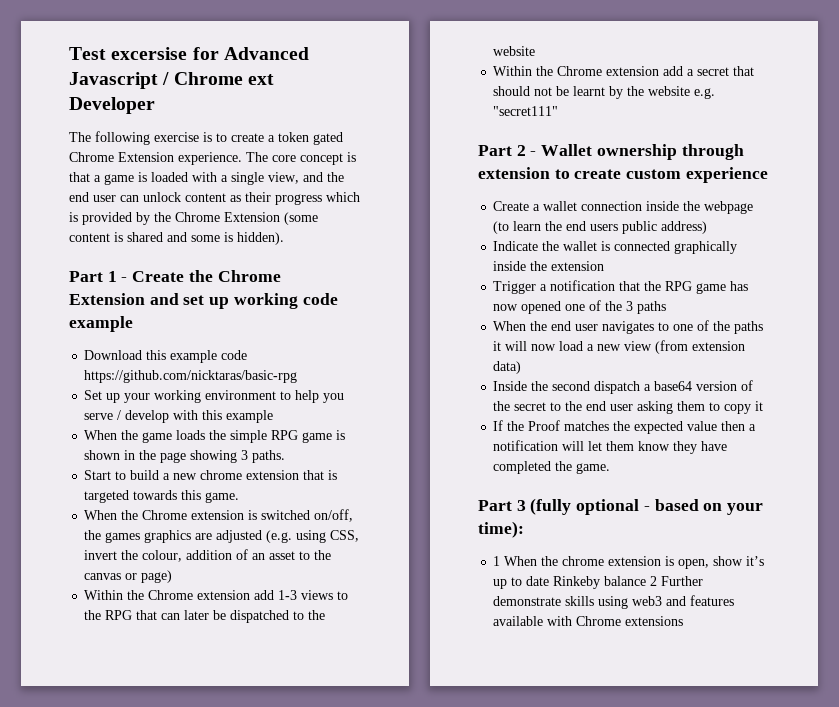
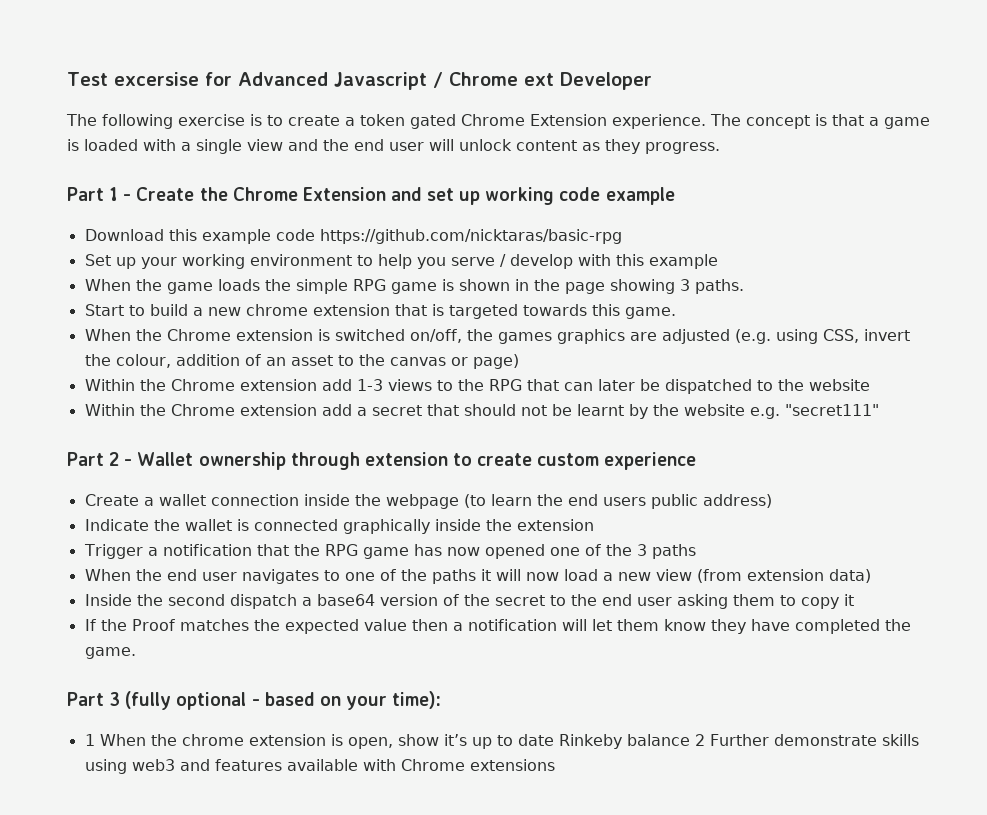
- The core concept is that a game is loaded with a single view, and the end user can unlock content as their progress which is provided by the Chrome Extension (some content is shared and some is hidden).
+ The concept is that a game is loaded with a single view and the end user will unlock content as they progress.

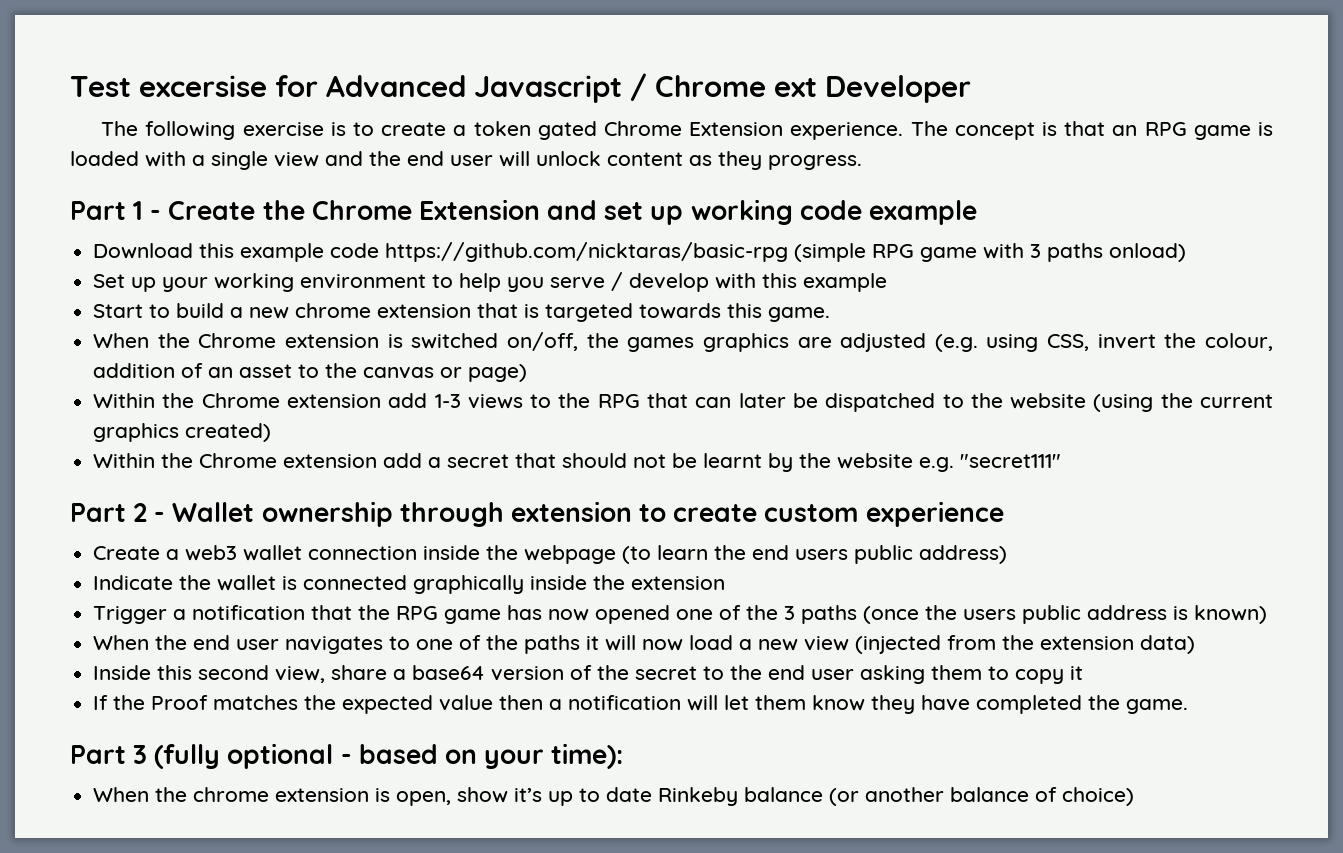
- The concept is that a game is loaded with a single view and the end user will unlock content as they progress.
+ The concept is that an RPG game is loaded with a single view and the end user will unlock content as they progress.
- Download this example code https://github.com/nicktaras/basic-rpg
+ Download this example code https://github.com/nicktaras/basic-rpg (simple RPG game with 3 paths onload)
- When the game loads the simple RPG game is shown in the page showing 3 paths.
- Within the Chrome extension add 1-3 views to the RPG that can later be dispatched to the website
+ Within the Chrome extension add 1-3 views to the RPG that can later be dispatched to the website (using the current graphics created)
- Create a wallet connection inside the webpage (to learn the end users public address)
+ Create a web3 wallet connection inside the webpage (to learn the end users public address)
- Trigger a notification that the RPG game has now opened one of the 3 paths
+ Trigger a notification that the RPG game has now opened one of the 3 paths (once the users public address is known)
- When the end user navigates to one of the paths it will now load a new view (from extension data)
+ When the end user navigates to one of the paths it will now load a new view (injected from the extension data)
- Inside the second dispatch a base64 version of the secret to the end user asking them to copy it
+ Inside this second view, share a base64 version of the secret to the end user asking them to copy it
- 1 When the chrome extension is open, show it’s up to date Rinkeby balance 2 Further demonstrate skills using web3 and features available with Chrome extensions
+ When the chrome extension is open, show it’s up to date Rinkeby balance (or another balance of choice)

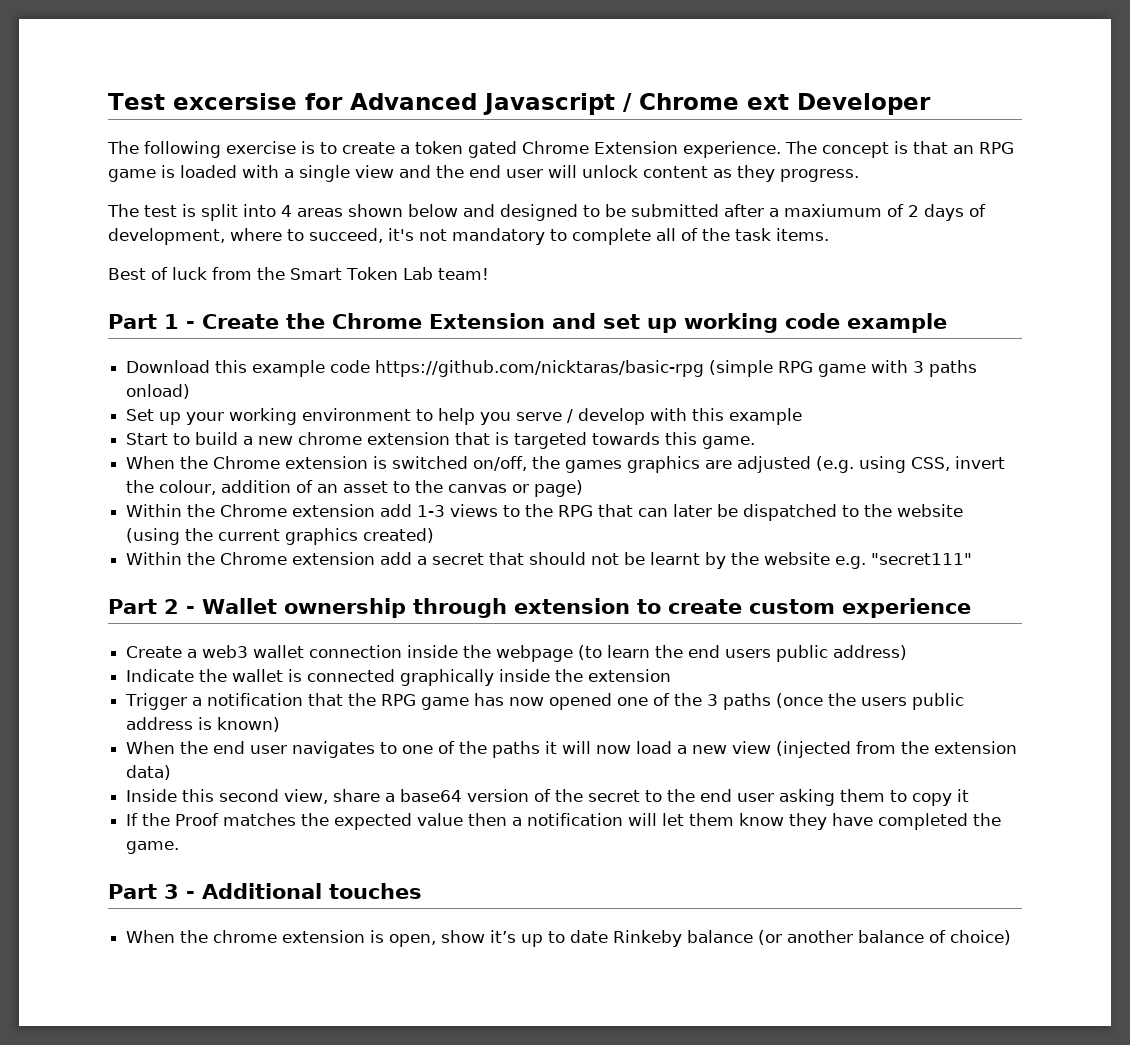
+ The test is split into 4 areas shown below and designed to be submitted after a maxiumum of 2 days of development, where to succeed, it's not mandatory to complete all of the task items.
+ Best of luck from the Smart Token Lab team!
- Part 3 (fully optional - based on your time):
+ Part 3 - Additional touches

